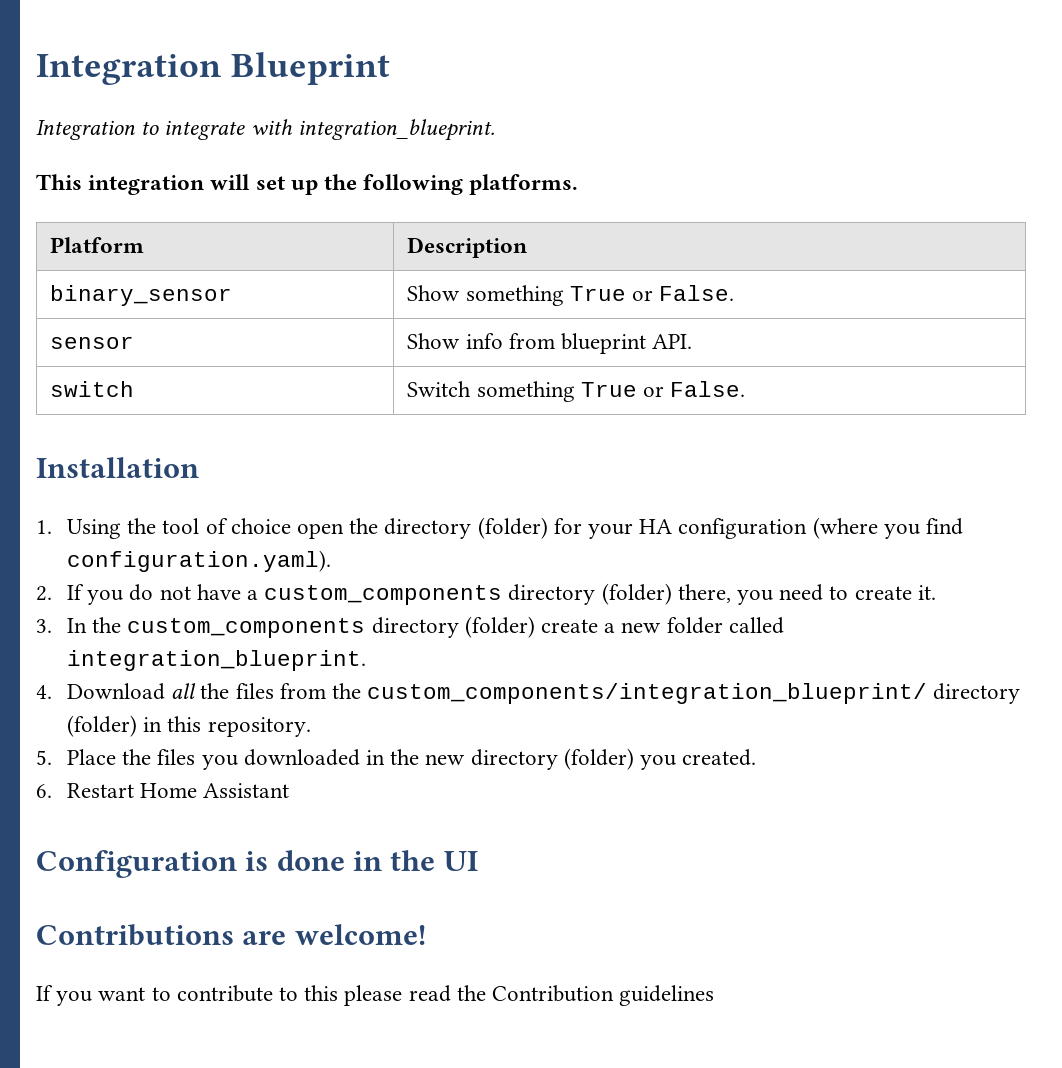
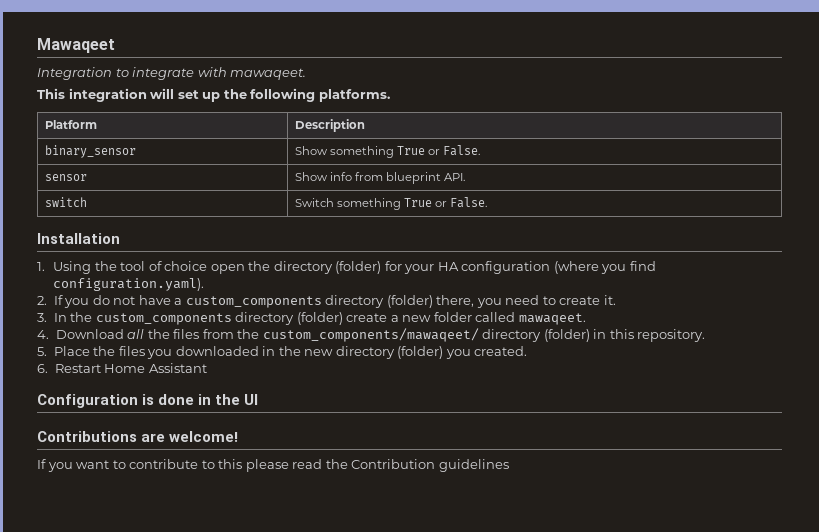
- Integration Blueprint
+ Mawaqeet
- Integration to integrate with integration_blueprint.
+ Integration to integrate with mawaqeet.
- 3. In the custom_components directory (folder) create a new folder called integration_blueprint.
+ 3. In the custom_components directory (folder) create a new folder called mawaqeet.
- 4. Download all the files from the custom_components/integration_blueprint/ directory (folder) in this repository.
+ 4. Download all the files from the custom_components/mawaqeet/ directory (folder) in this repository.

